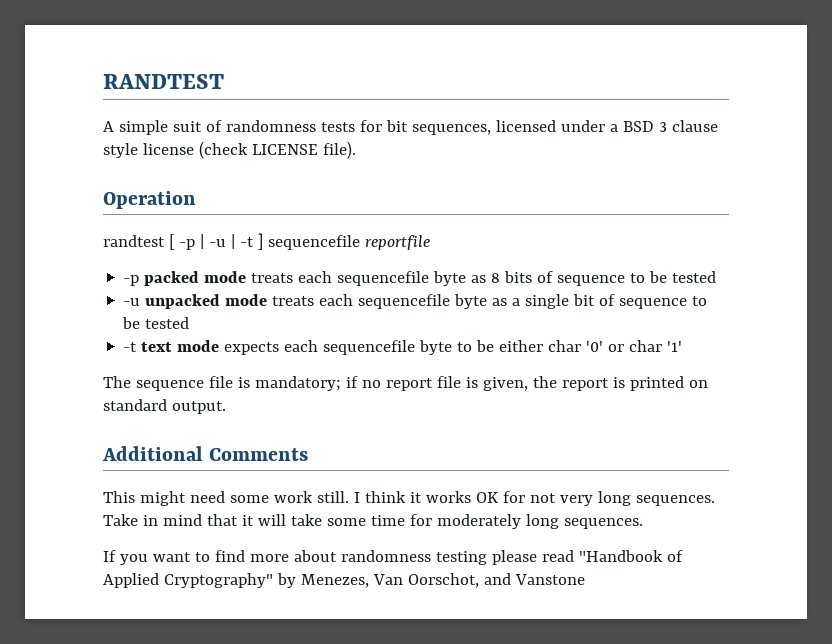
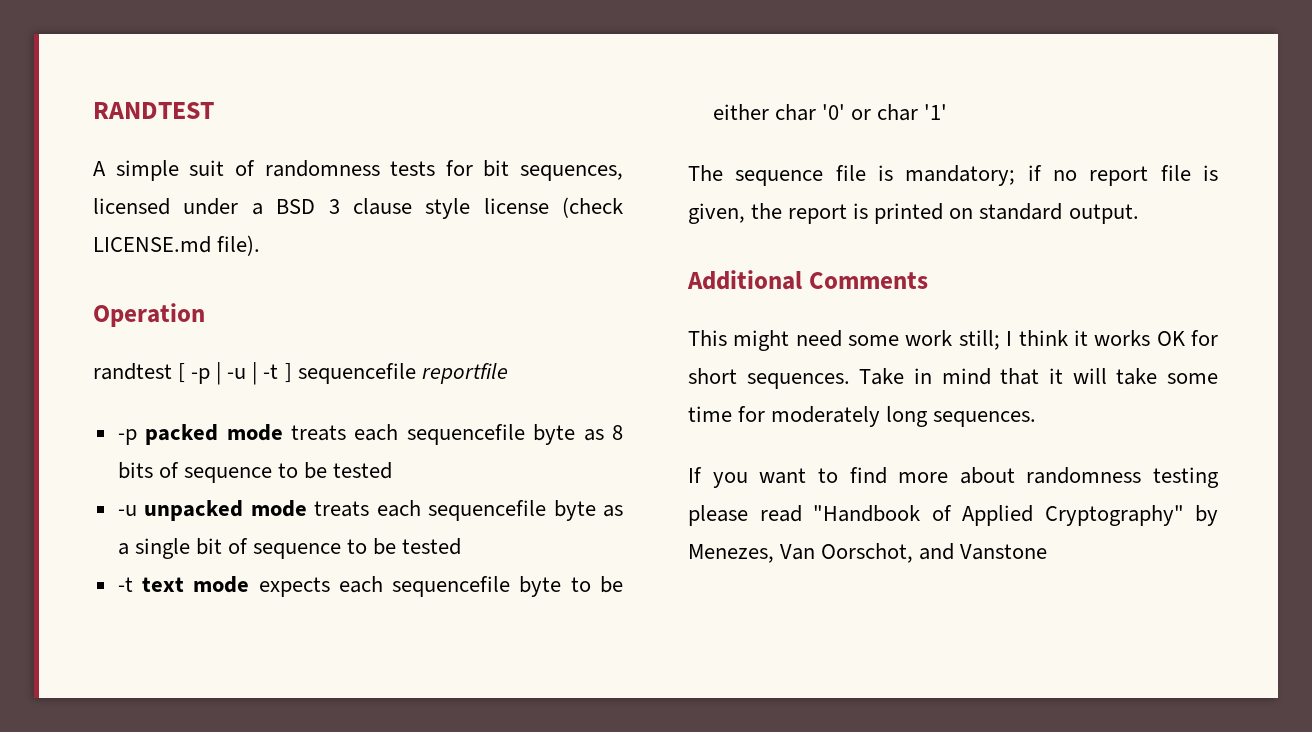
- A simple suit of randomness tests for bit sequences, licensed under a BSD 3 clause style license (check LICENSE file).
+ A simple suit of randomness tests for bit sequences, licensed under a BSD 3 clause style license (check LICENSE.md file).
- This might need some work still. I think it works OK for not very long sequences.
+ This might need some work still; I think it works OK for short sequences.

